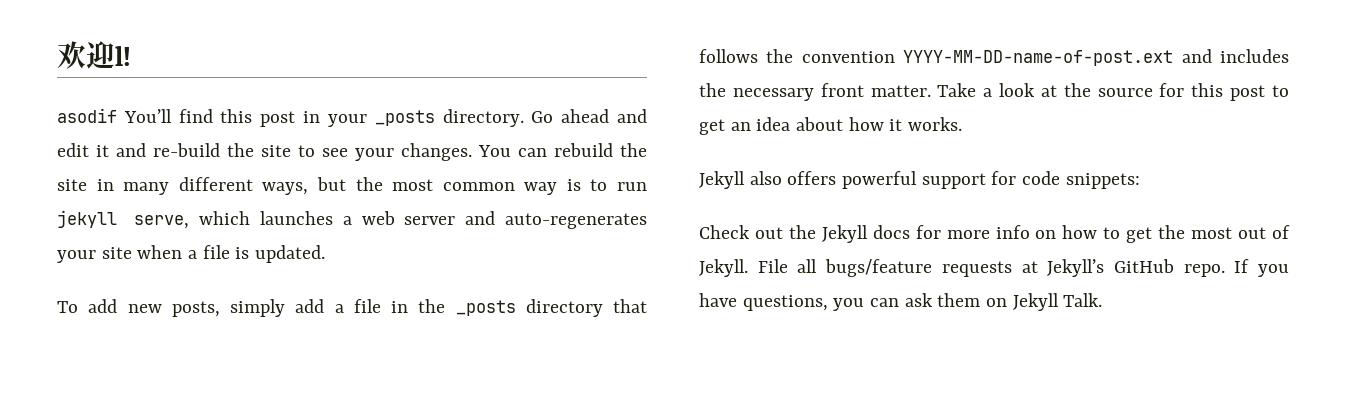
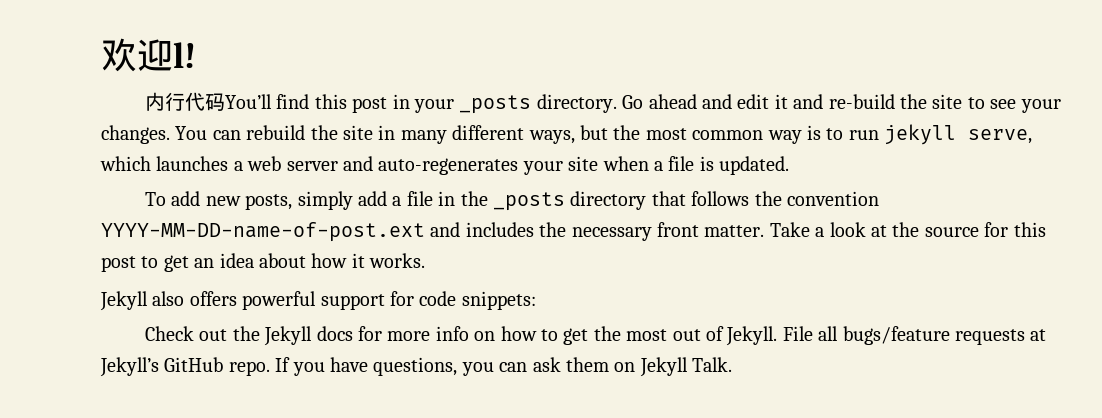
- asodif You’ll find this post in your _posts directory.
+ 内行代码You’ll find this post in your _posts directory.

